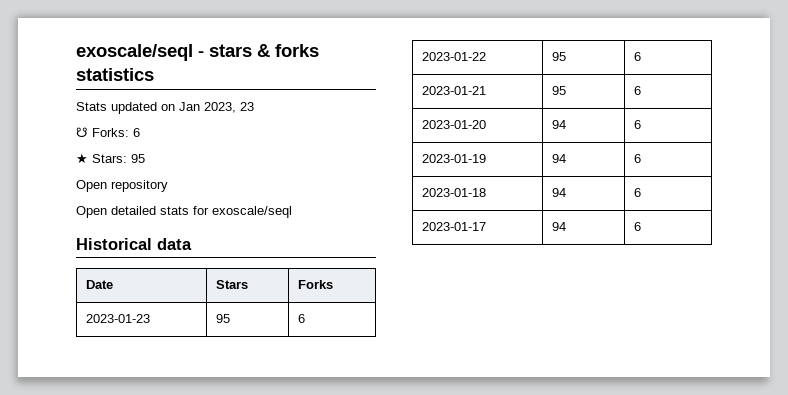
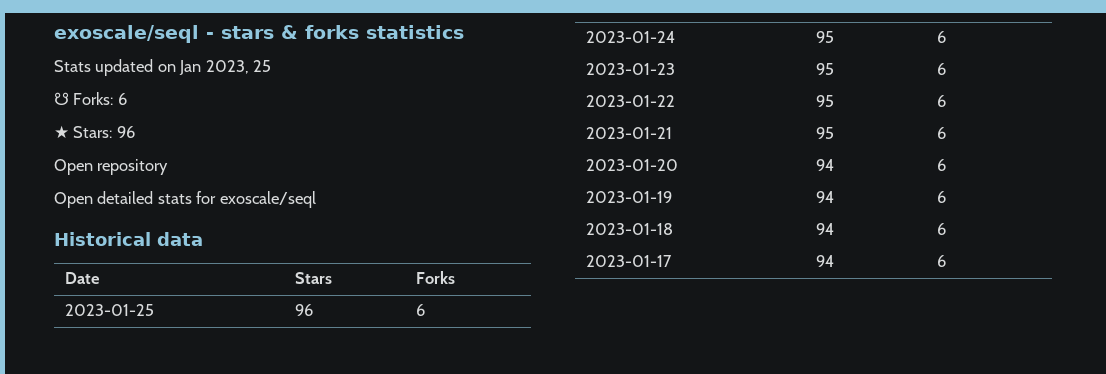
- Stats updated on Jan 2023, 23
+ Stats updated on Jan 2023, 25
- ★ Stars: 95
+ ★ Stars: 96
+ 2023-01-25 | 96 | 6
+ 2023-01-24 | 95 | 6

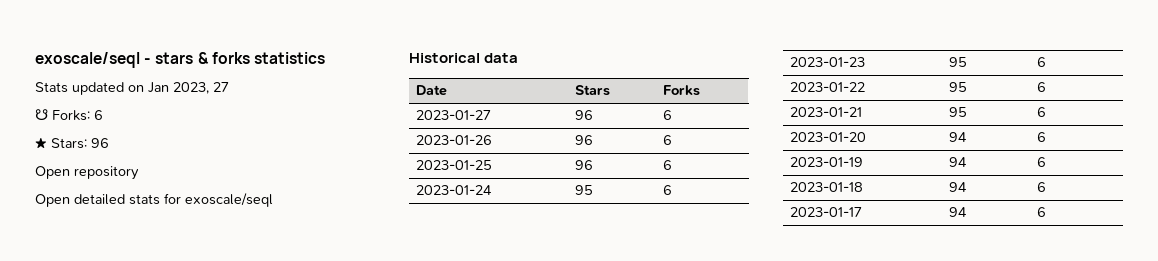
- Stats updated on Jan 2023, 25
+ Stats updated on Jan 2023, 27
+ 2023-01-27 | 96 | 6
+ 2023-01-26 | 96 | 6

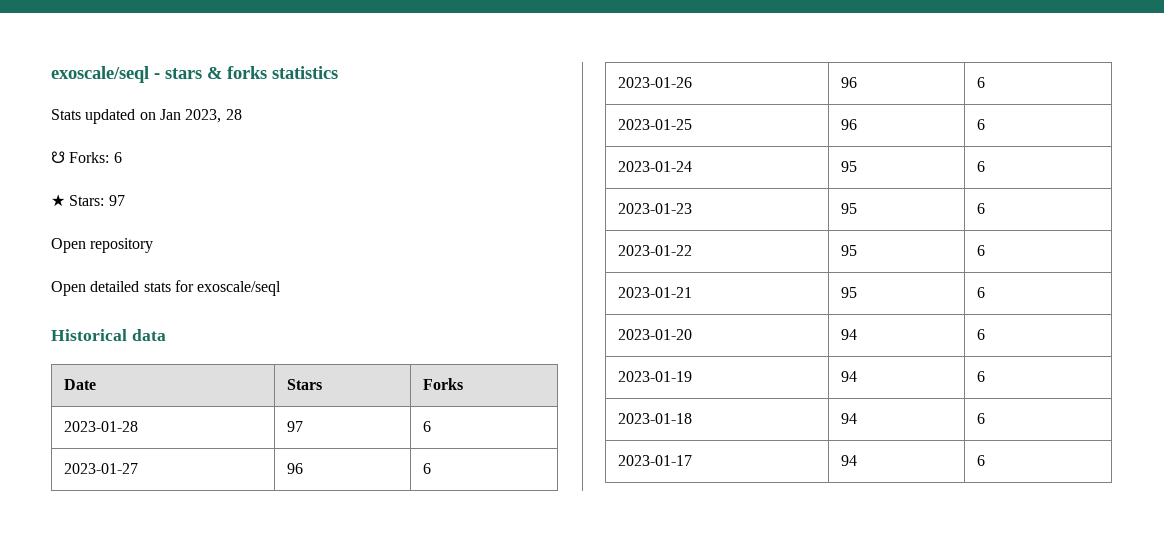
- Stats updated on Jan 2023, 27
+ Stats updated on Jan 2023, 28
- ★ Stars: 96
+ ★ Stars: 97
+ 2023-01-28 | 97 | 6

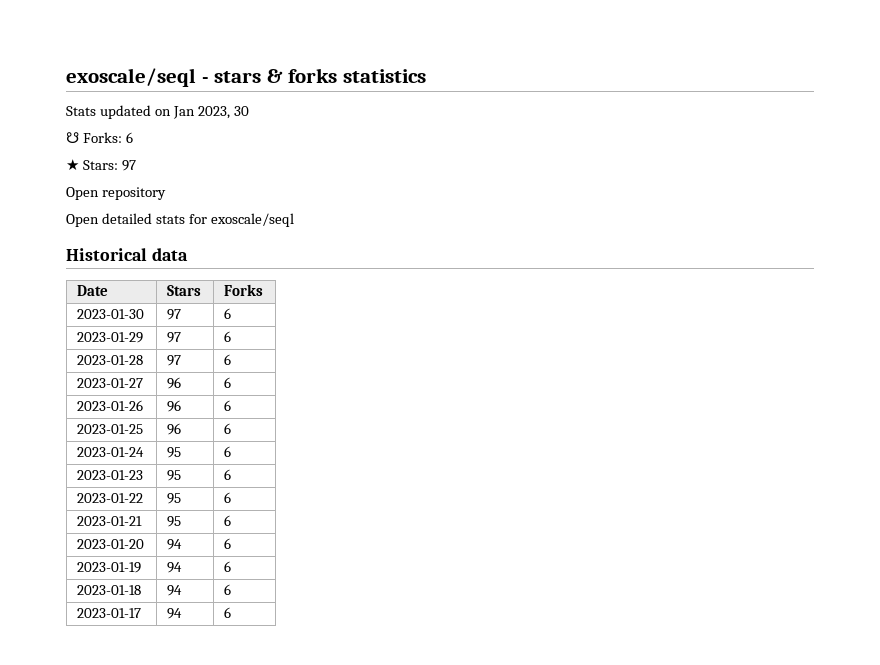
- Stats updated on Jan 2023, 28
+ Stats updated on Jan 2023, 30
+ 2023-01-30 | 97 | 6
+ 2023-01-29 | 97 | 6

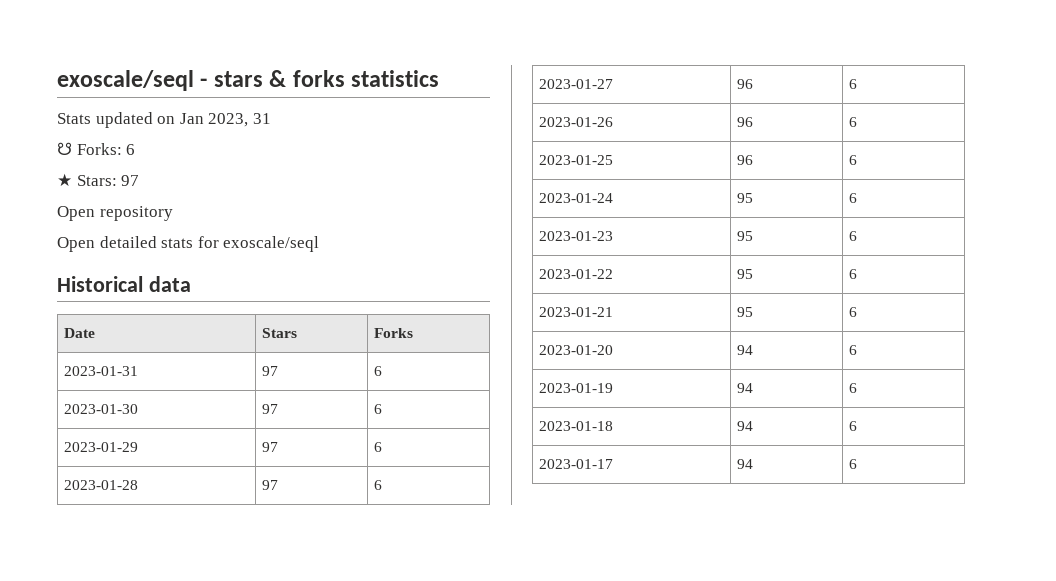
- Stats updated on Jan 2023, 30
+ Stats updated on Jan 2023, 31
+ 2023-01-31 | 97 | 6

